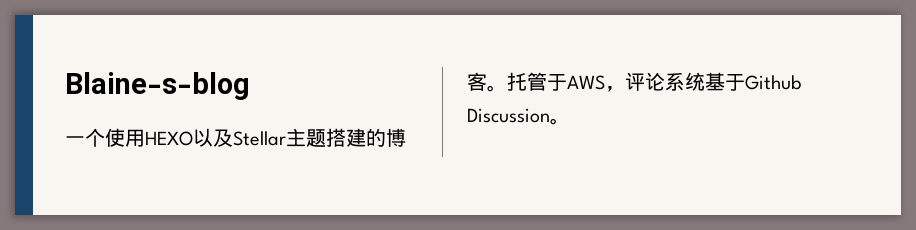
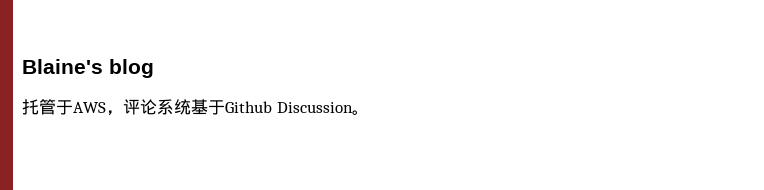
- Blaine-s-blog
- 一个使用HEXO以及Stellar主题搭建的博客。托管于AWS，评论系统基于Github Discussion。
+ Blaine's blog
+ 托管于AWS，评论系统基于Github Discussion。

